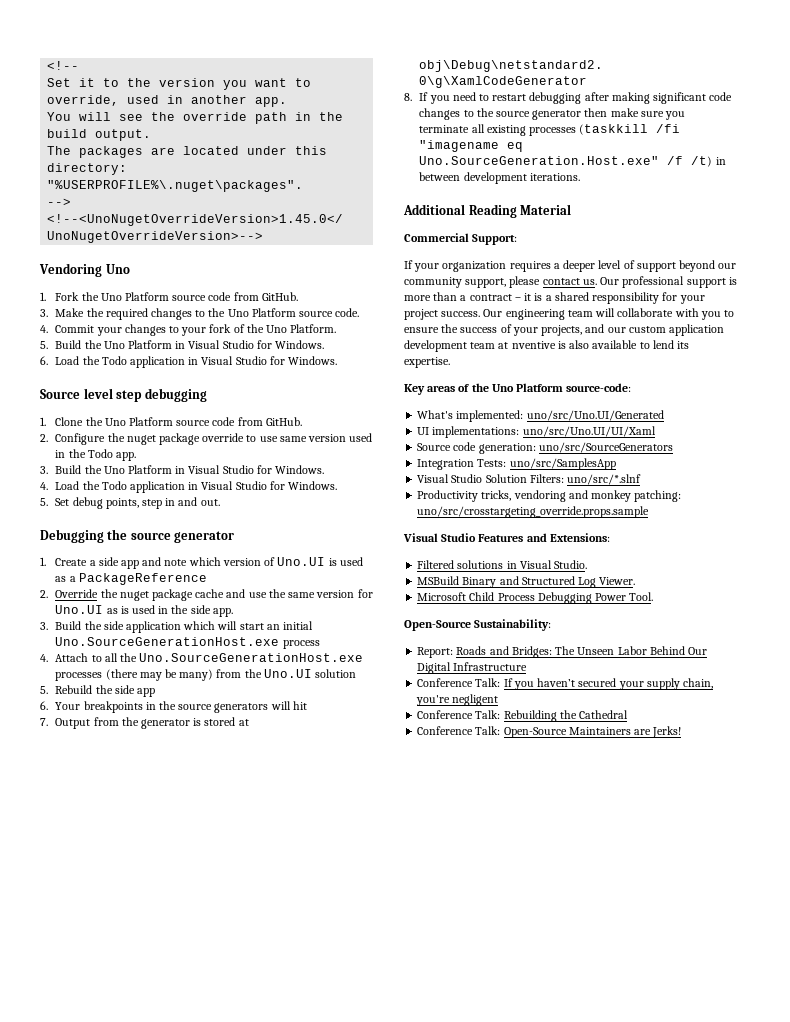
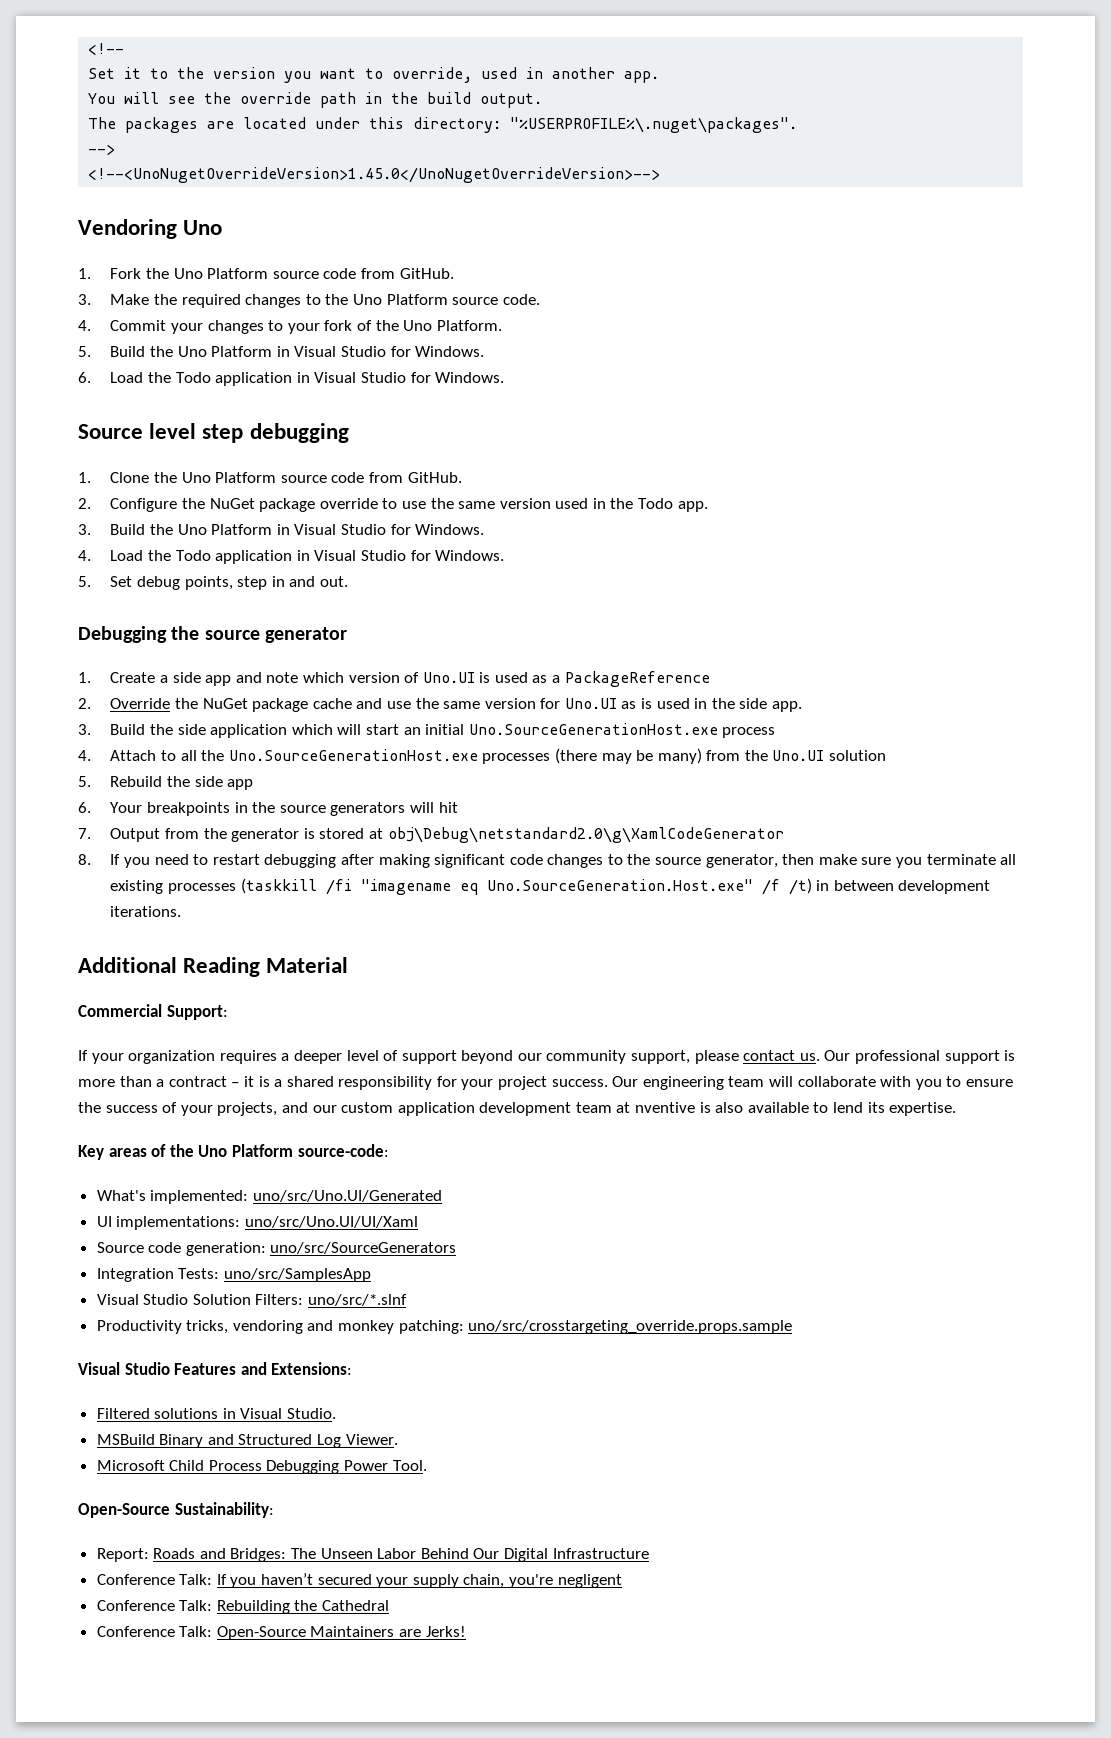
- 2. Configure the nuget package override to use same version used in the Todo app.
+ 2. Configure the NuGet package override to use the same version used in the Todo app.
- 2. Override the nuget package cache and use the same version for Uno.UI as is used in the side app.
+ 2. Override the NuGet package cache and use the same version for Uno.UI as is used in the side app.
- 8. If you need to restart debugging after making significant code changes to the source generator then make sure you terminate all existing processes (taskkill /fi "imagename eq Uno.SourceGeneration.Host.exe" /f /t) in between development iterations.
+ 8. If you need to restart debugging after making significant code changes to the source generator, then make sure you terminate all existing processes (taskkill /fi "imagename eq Uno.SourceGeneration.Host.exe" /f /t) in between development iterations.

